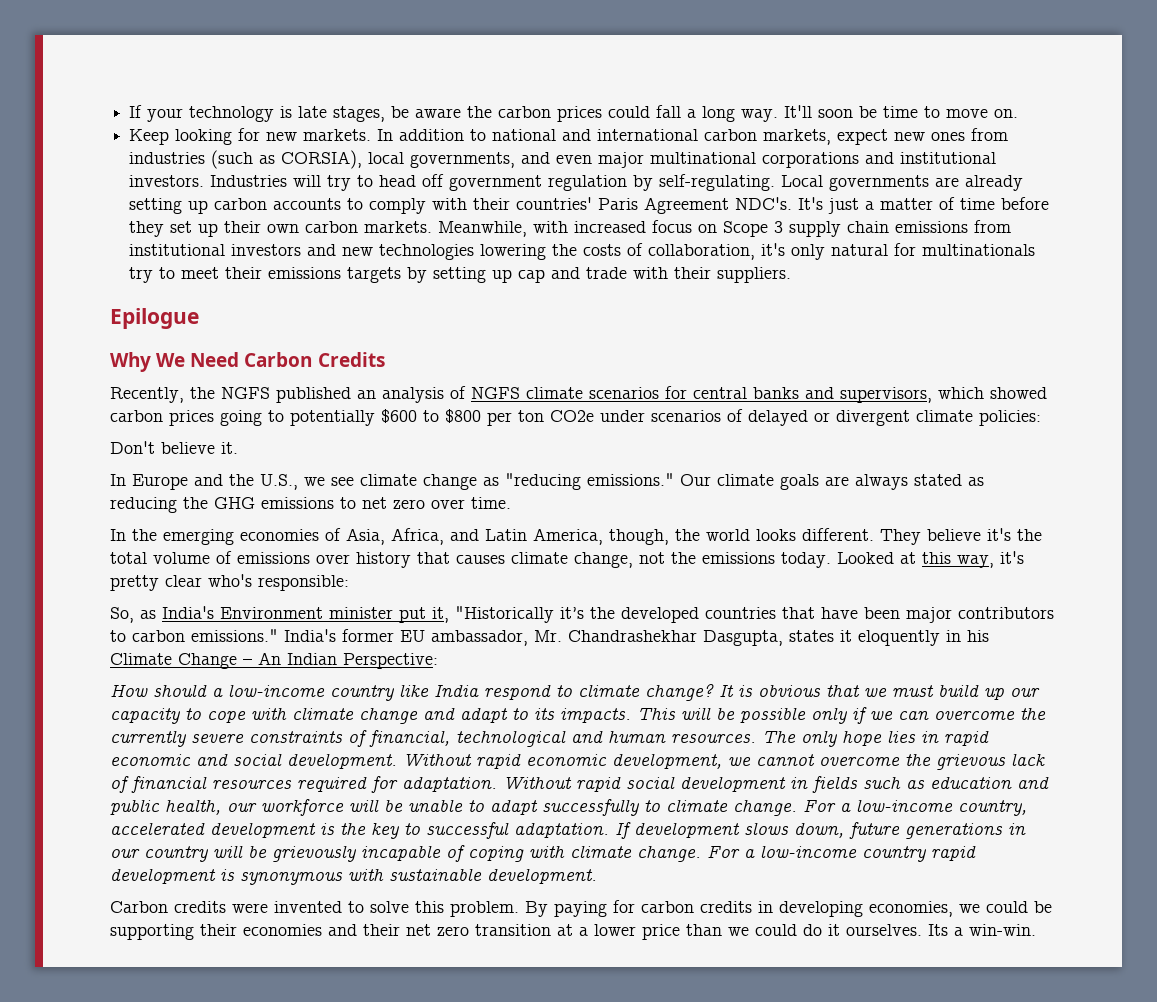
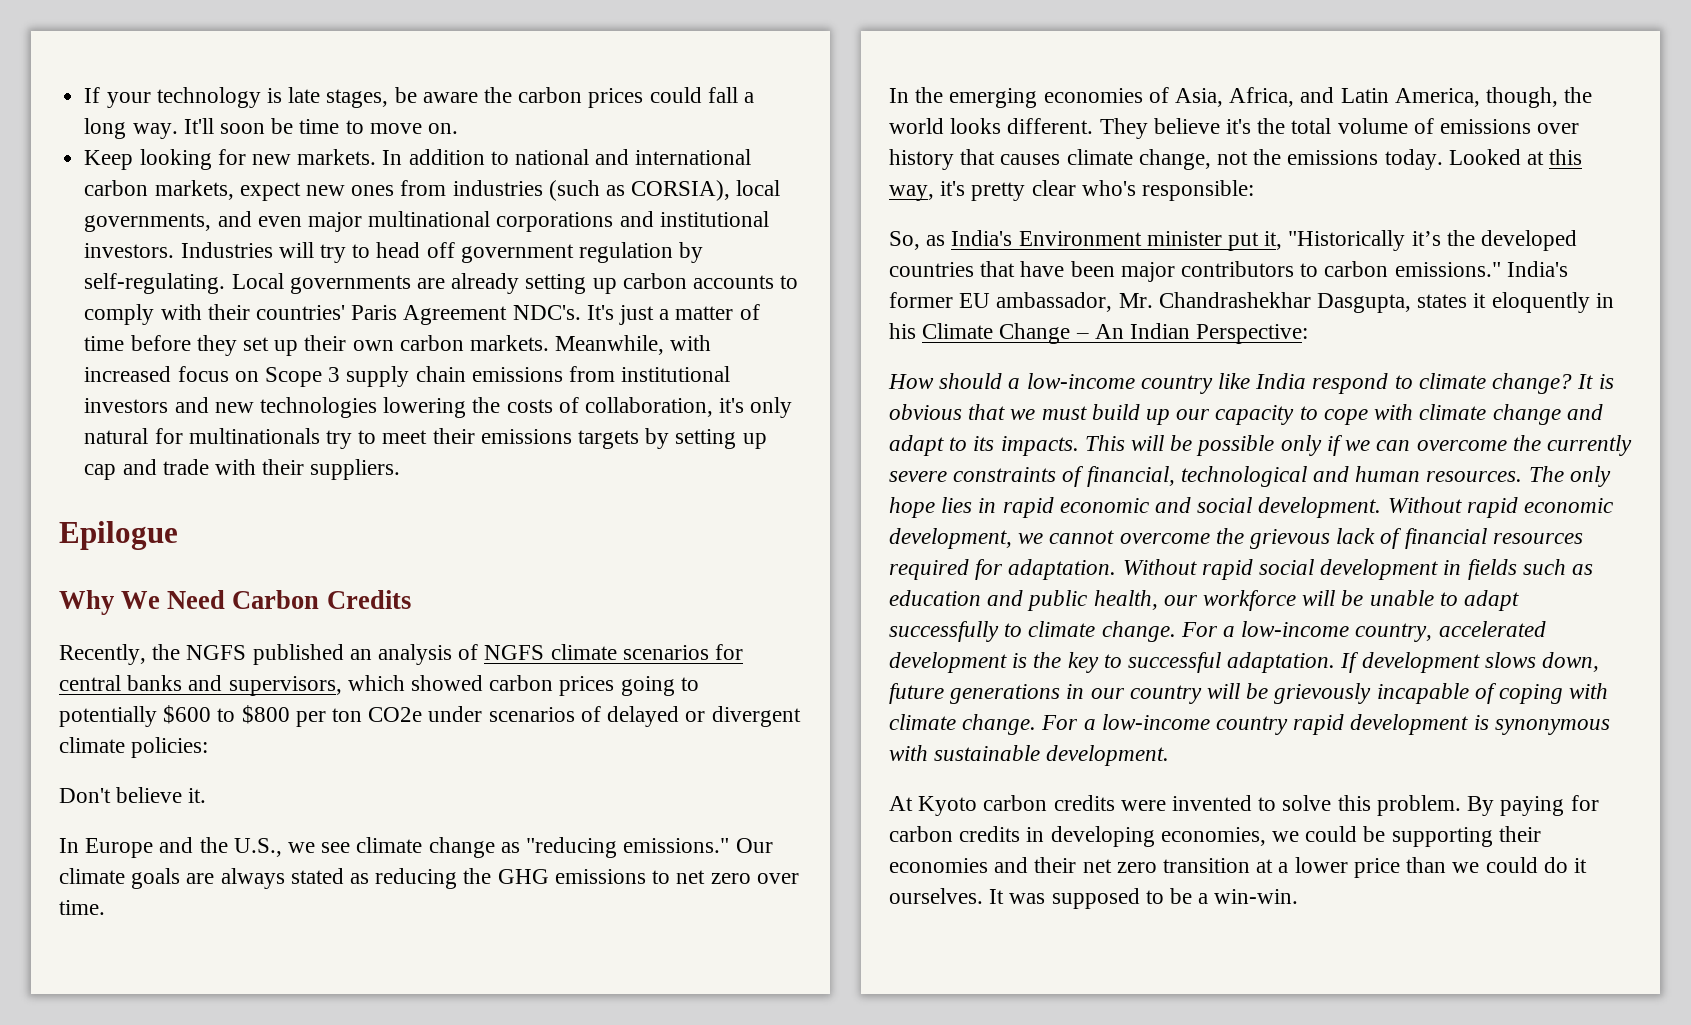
- Carbon credits were invented to solve this problem.
+ At Kyoto carbon credits were invented to solve this problem.
- Its a win-win.
+ It was supposed to be a win-win.

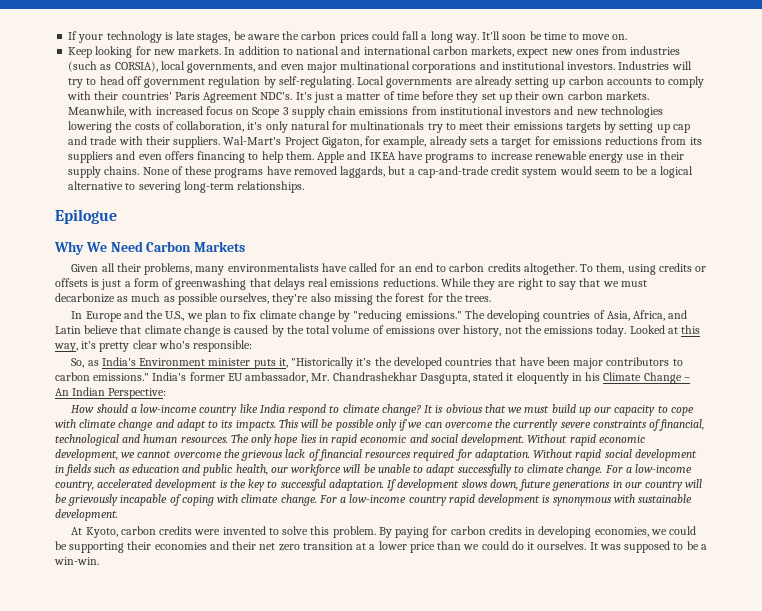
+ Wal-Mart's Project Gigaton, for example, already sets a target for emissions reductions from its suppliers and even offers financing to help them. Apple and IKEA have programs to increase renewable energy use in their supply chains. None of these programs have removed laggards, but a cap-and-trade credit system would seem to be a logical alternative to severing long-term relationships.
- Why We Need Carbon Credits
- Recently, the NGFS published an analysis of NGFS climate scenarios for central banks and supervisors, which showed carbon prices going to potentially $600 to $800 per ton CO2e under scenarios of delayed or divergent climate policies:
- Don't believe it.
+ Why We Need Carbon Markets
+ Given all their problems, many environmentalists have called for an end to carbon credits altogether. To them, using credits or offsets is just a form of greenwashing that delays real emissions reductions. While they are right to say that we must decarbonize as much as possible ourselves, they're also missing the forest for the trees.
- In Europe and the U.S., we see climate change as "reducing emissions."
+ In Europe and the U.S., we plan to fix climate change by "reducing emissions."
- Our climate goals are always stated as reducing the GHG emissions to net zero over time.
- In the emerging economies of Asia, Africa, and Latin America, though, the world looks different. They believe it's the total volume of emissions over history that causes climate change, not the emissions today.
+ The developing countries of Asia, Africa, and Latin believe that climate change is caused by the total volume of emissions over history, not the emissions today.
- So, as India's Environment minister put it, "Historically it’s the developed countries that have been major contributors to carbon emissions."
+ So, as India's Environment minister puts it, "Historically it’s the developed countries that have been major contributors to carbon emissions."
- India's former EU ambassador, Mr. Chandrashekhar Dasgupta, states it eloquently in his Climate Change – An Indian Perspective:
+ India's former EU ambassador, Mr. Chandrashekhar Dasgupta, stated it eloquently in his Climate Change – An Indian Perspective:
- At Kyoto carbon credits were invented to solve this problem.
+ At Kyoto, carbon credits were invented to solve this problem.

